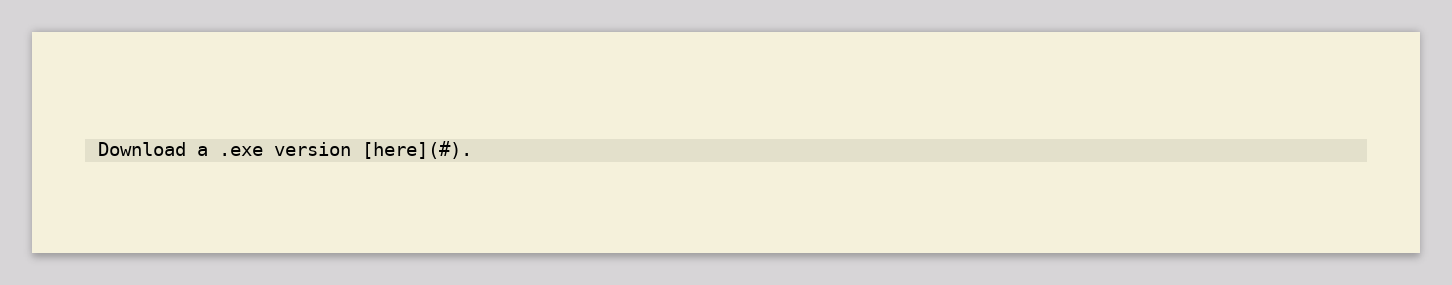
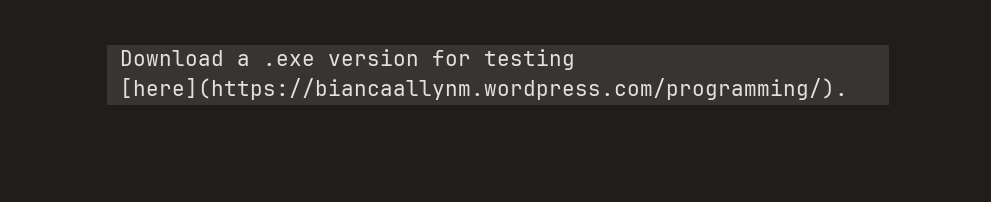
- Download a .exe version [here](#).
+ Download a .exe version for testing [here](https://biancaallynm.wordpress.com/programming/).

